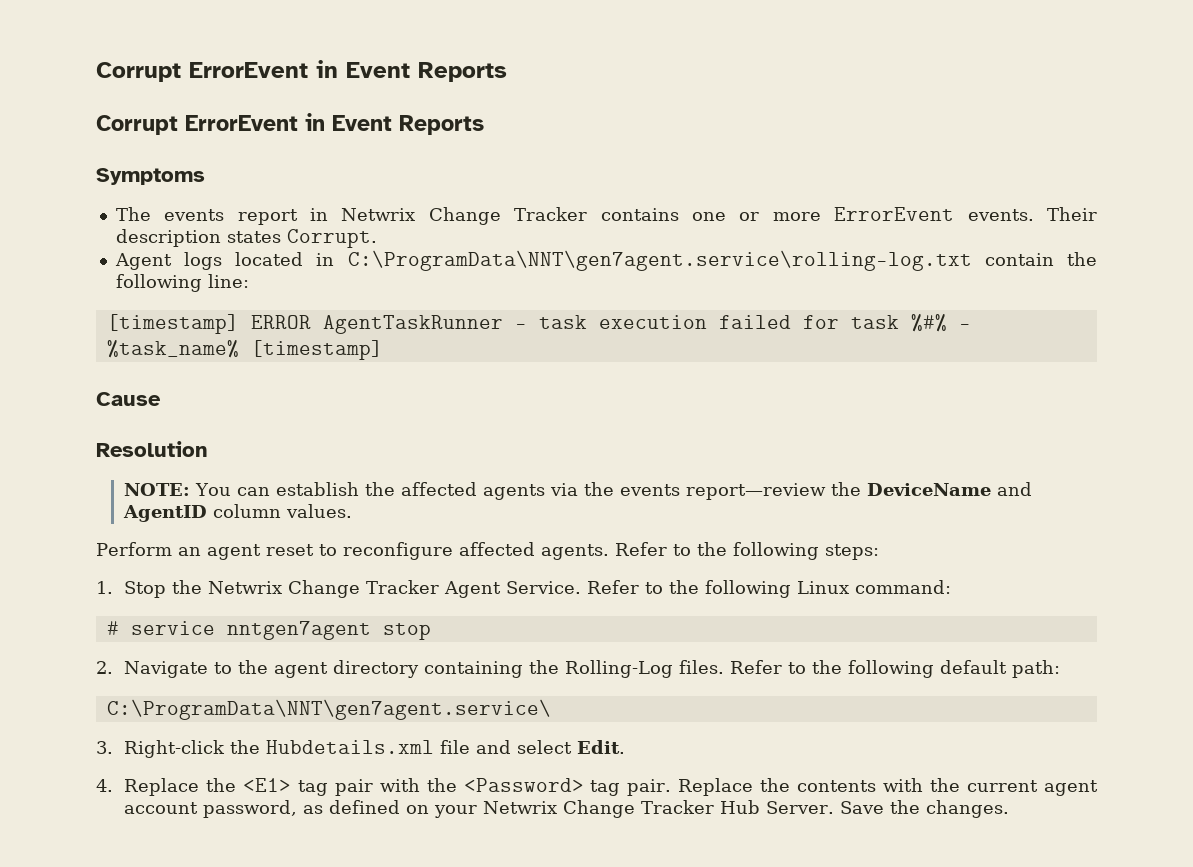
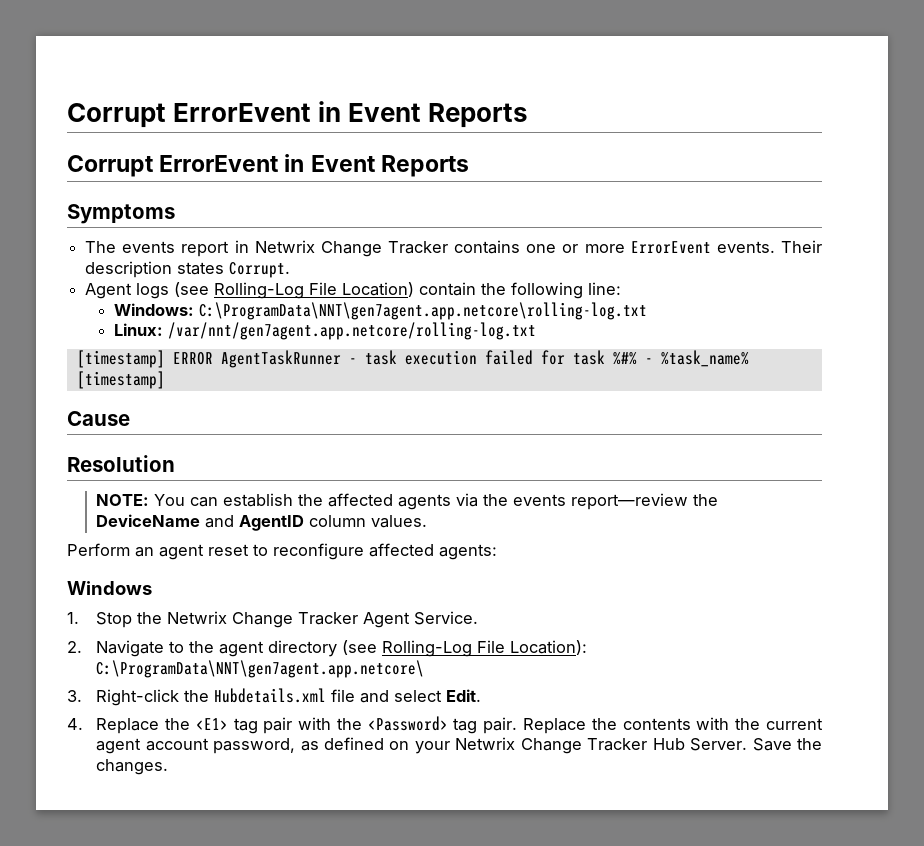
- Agent logs located in C:\ProgramData\NNT\gen7agent.service\rolling-log.txt contain the following line:
+ Agent logs (see Rolling-Log File Location) contain the following line:
+ Windows: C:\ProgramData\NNT\gen7agent.app.netcore\rolling-log.txt
+ Linux: /var/nnt/gen7agent.app.netcore/rolling-log.txt
- Perform an agent reset to reconfigure affected agents. Refer to the following steps:
+ Perform an agent reset to reconfigure affected agents:
+ Windows
- Refer to the following Linux command:
- # service nntgen7agent stop
- 2. Navigate to the agent directory containing the Rolling-Log files. Refer to the following default path:
- C:\ProgramData\NNT\gen7agent.service\
+ 2. Navigate to the agent directory (see Rolling-Log File Location): C:\ProgramData\NNT\gen7agent.app.netcore\

